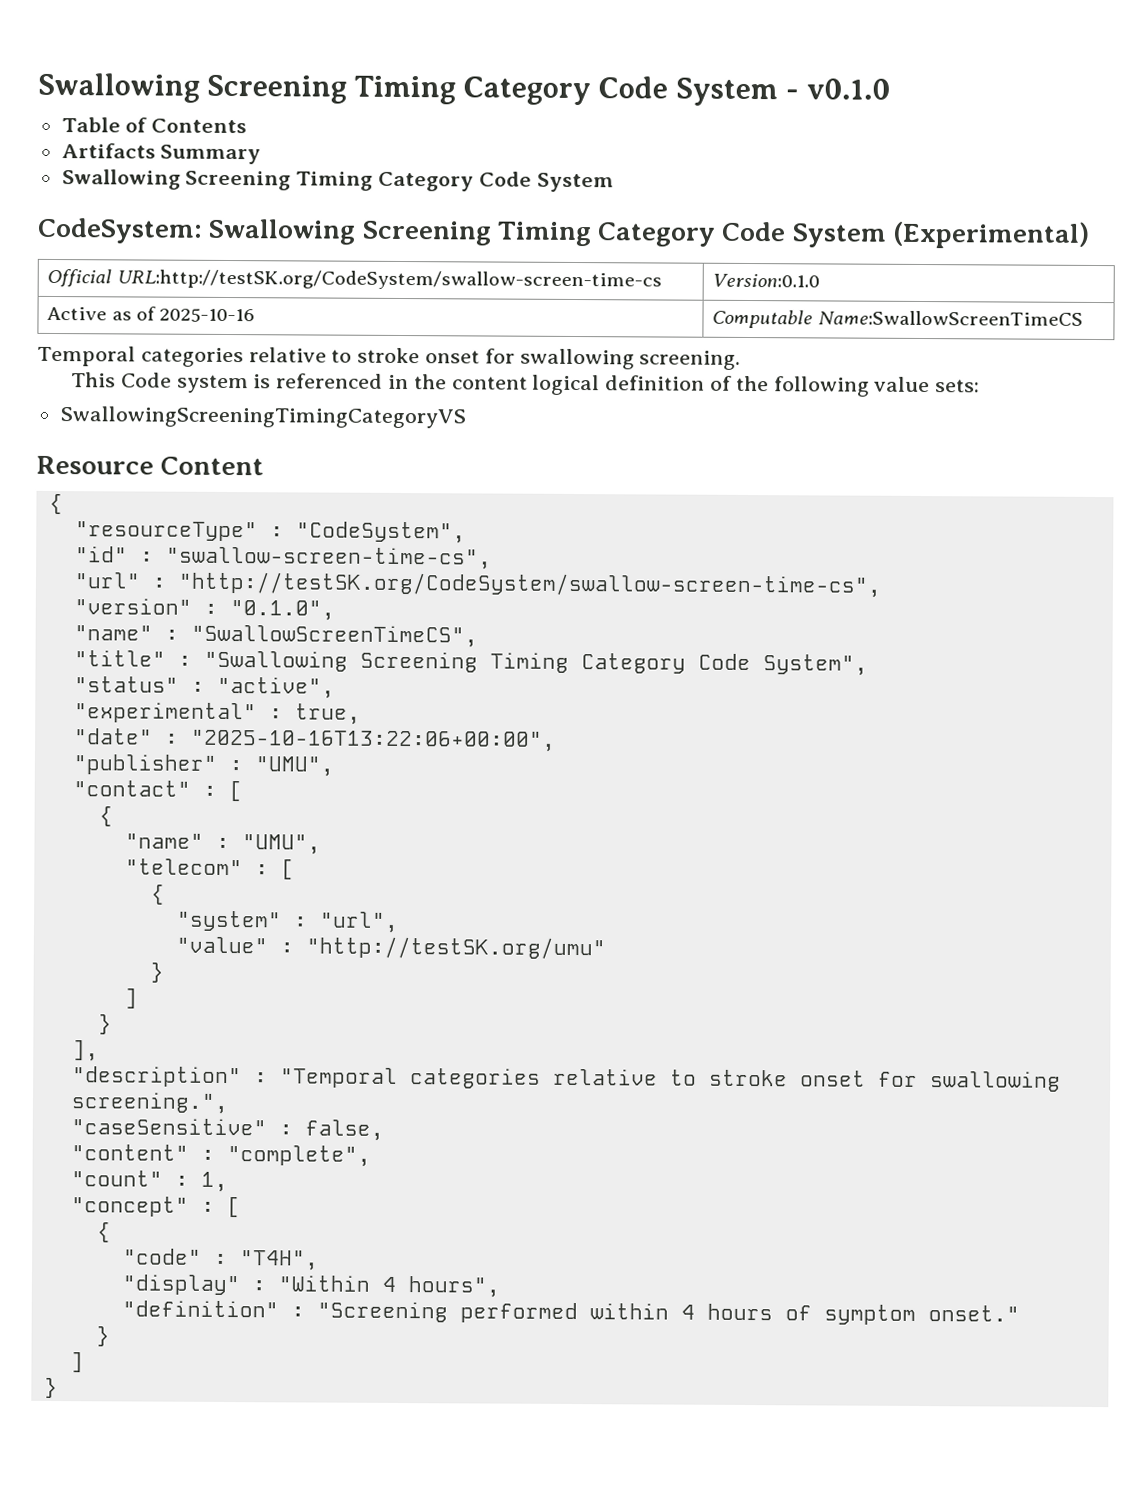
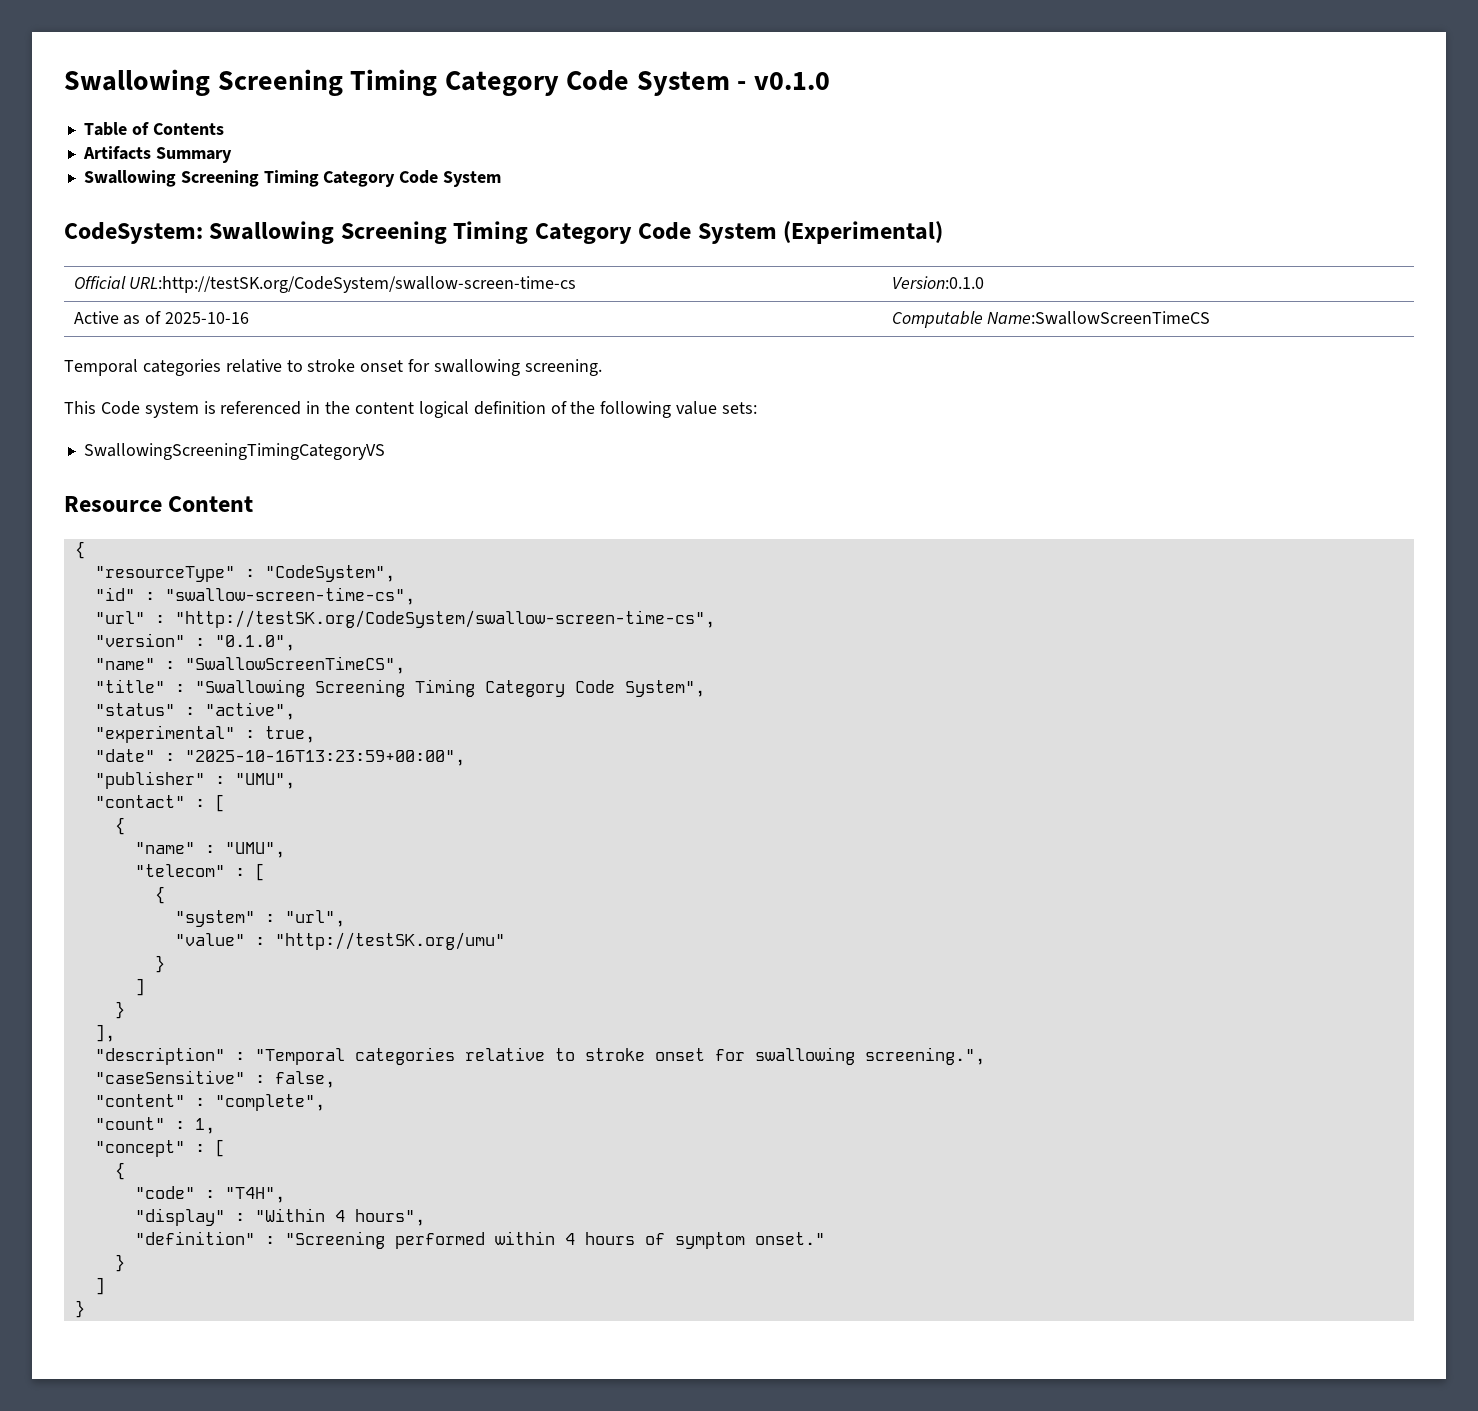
- "date" : "2025-10-16T13:22:06+00:00",
+ "date" : "2025-10-16T13:23:59+00:00",

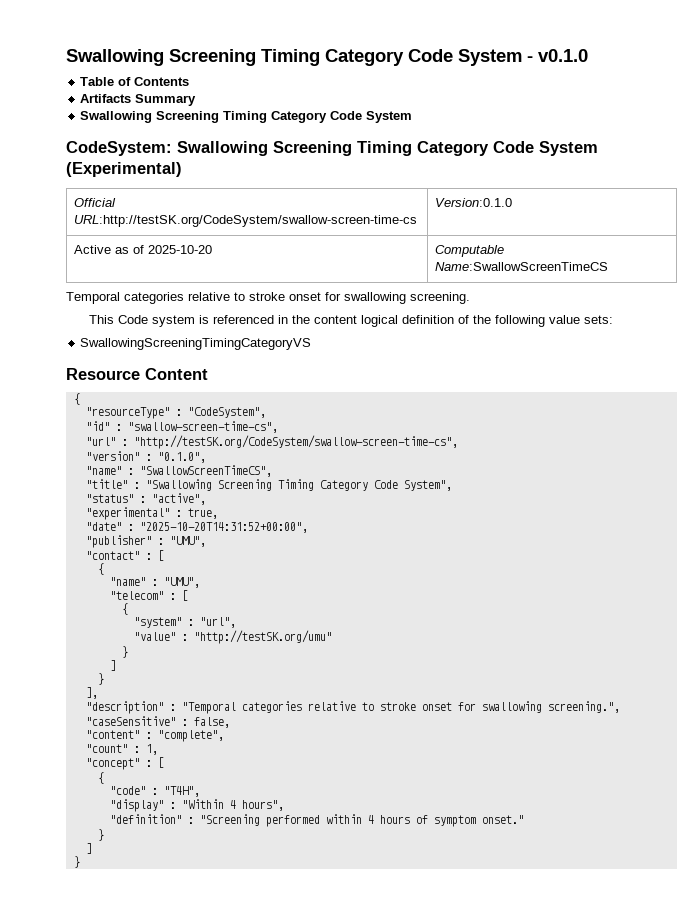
- Active as of 2025-10-16 | Computable Name:SwallowScreenTimeCS
+ Active as of 2025-10-20 | Computable Name:SwallowScreenTimeCS
- "date" : "2025-10-16T13:23:59+00:00",
+ "date" : "2025-10-20T14:31:52+00:00",

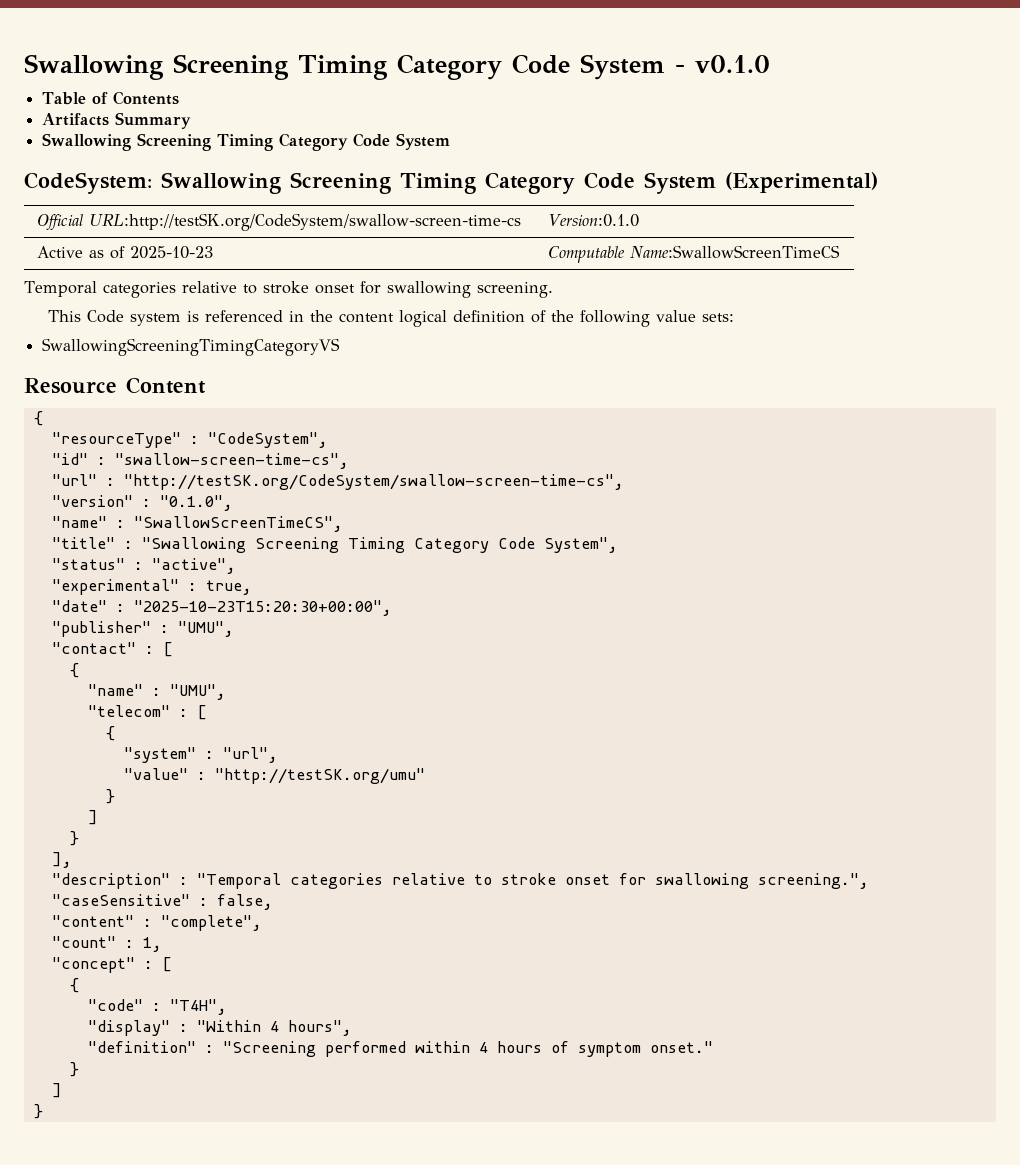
- Active as of 2025-10-20 | Computable Name:SwallowScreenTimeCS
+ Active as of 2025-10-23 | Computable Name:SwallowScreenTimeCS
- "date" : "2025-10-20T14:31:52+00:00",
+ "date" : "2025-10-23T15:20:30+00:00",

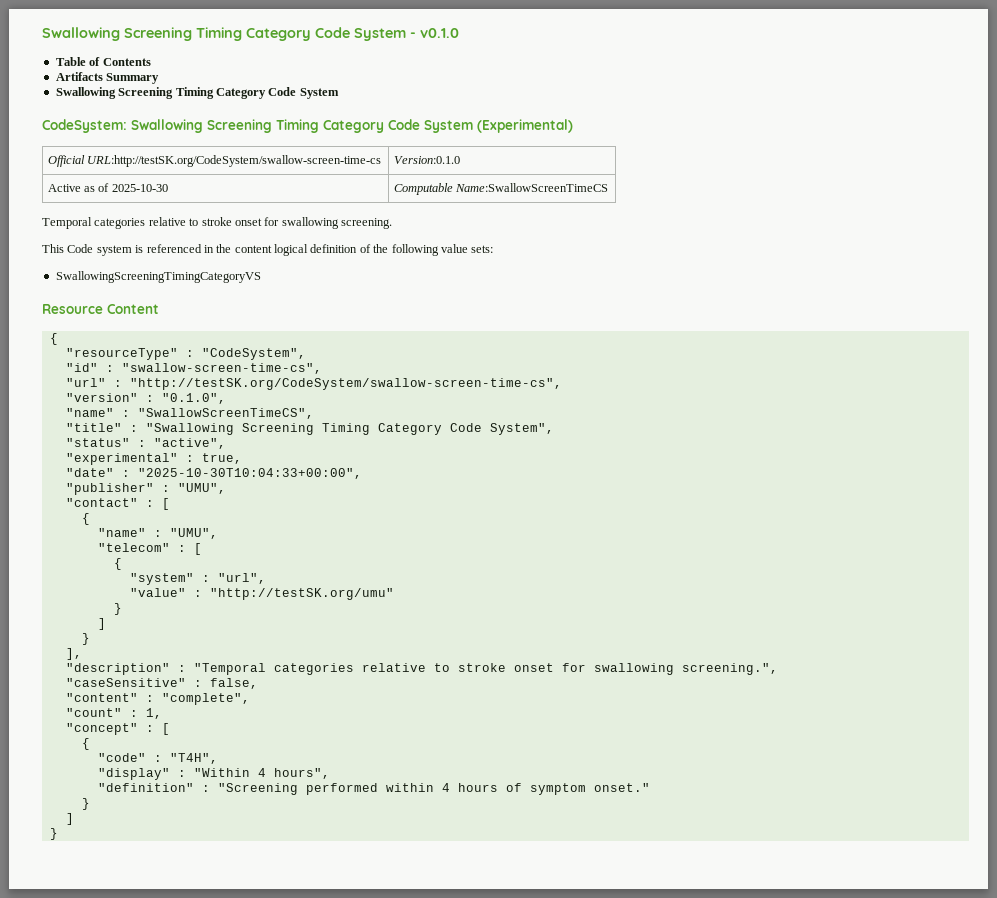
- Active as of 2025-10-23 | Computable Name:SwallowScreenTimeCS
+ Active as of 2025-10-30 | Computable Name:SwallowScreenTimeCS
- "date" : "2025-10-23T15:20:30+00:00",
+ "date" : "2025-10-30T10:04:33+00:00",

